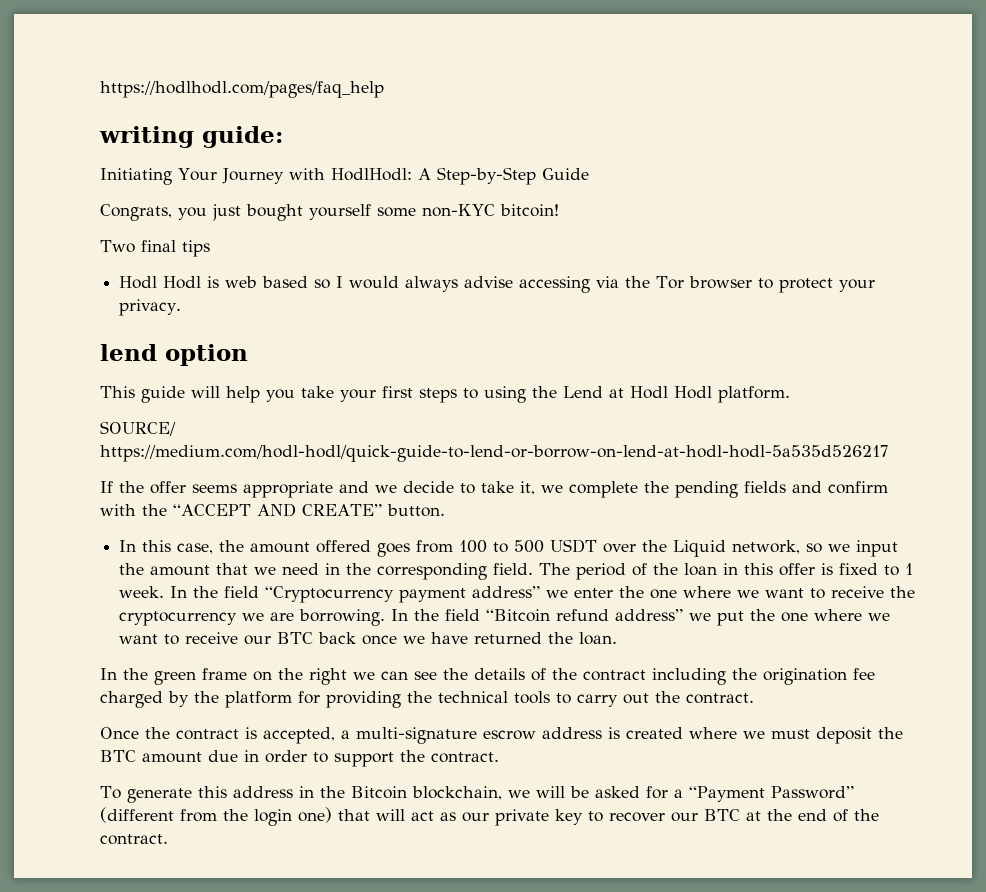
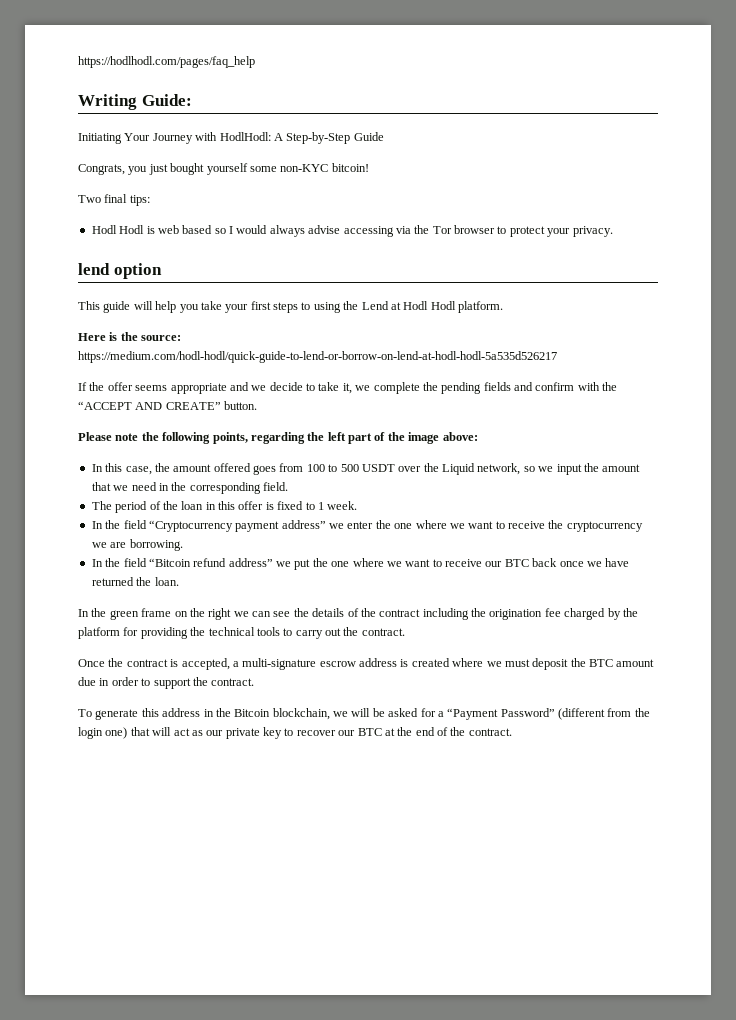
- writing guide:
+ Writing Guide:
- Two final tips
+ Two final tips:
- SOURCE/ https://medium.com/hodl-hodl/quick-guide-to-lend-or-borrow-on-lend-at-hodl-hodl-5a535d526217
+ Here is the source: https://medium.com/hodl-hodl/quick-guide-to-lend-or-borrow-on-lend-at-hodl-hodl-5a535d526217
+ Please note the following points, regarding the left part of the image above:
- In this case, the amount offered goes from 100 to 500 USDT over the Liquid network, so we input the amount that we need in the corresponding field. The period of the loan in this offer is fixed to 1 week. In the field “Cryptocurrency payment address” we enter the one where we want to receive the cryptocurrency we are borrowing. In the field “Bitcoin refund address” we put the one where we want to receive our BTC back once we have returned the loan.
+ In this case, the amount offered goes from 100 to 500 USDT over the Liquid network, so we input the amount that we need in the corresponding field.
+ The period of the loan in this offer is fixed to 1 week.
+ In the field “Cryptocurrency payment address” we enter the one where we want to receive the cryptocurrency we are borrowing.
+ In the field “Bitcoin refund address” we put the one where we want to receive our BTC back once we have returned the loan.

